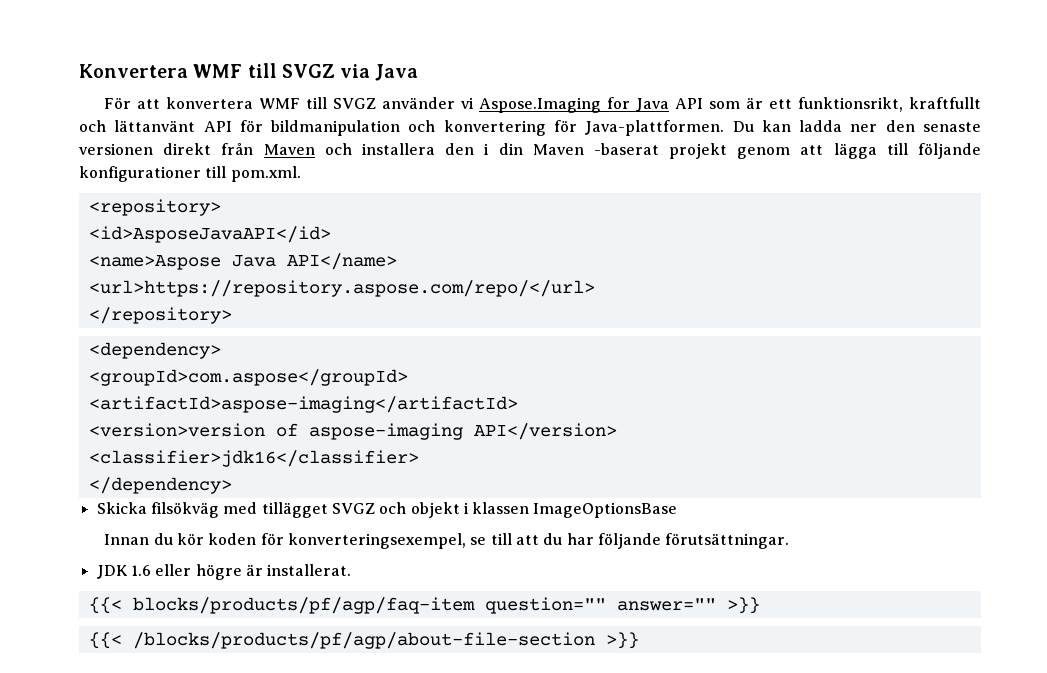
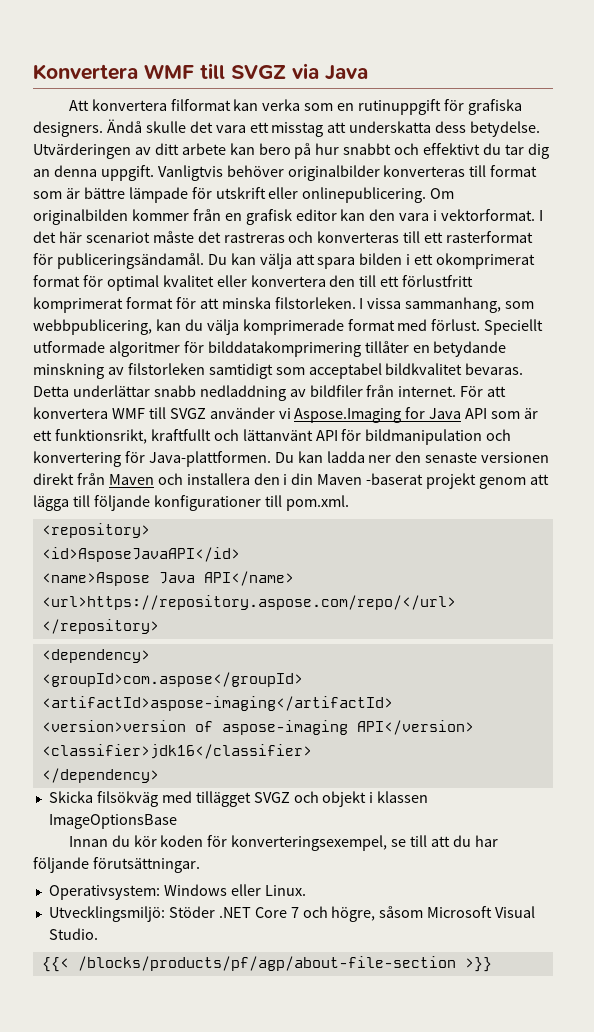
+ Att konvertera filformat kan verka som en rutinuppgift för grafiska designers. Ändå skulle det vara ett misstag att underskatta dess betydelse. Utvärderingen av ditt arbete kan bero på hur snabbt och effektivt du tar dig an denna uppgift. Vanligtvis behöver originalbilder konverteras till format som är bättre lämpade för utskrift eller onlinepublicering. Om originalbilden kommer från en grafisk editor kan den vara i vektorformat. I det här scenariot måste det rastreras och konverteras till ett rasterformat för publiceringsändamål. Du kan välja att spara bilden i ett okomprimerat format för optimal kvalitet eller konvertera den till ett förlustfritt komprimerat format för att minska filstorleken. I vissa sammanhang, som webbpublicering, kan du välja komprimerade format med förlust. Speciellt utformade algoritmer för bilddatakomprimering tillåter en betydande minskning av filstorleken samtidigt som acceptabel bildkvalitet bevaras. Detta underlättar snabb nedladdning av bildfiler från internet.
- JDK 1.6 eller högre är installerat.
- {{< blocks/products/pf/agp/faq-item question="" answer="" >}}
+ Operativsystem: Windows eller Linux.
+ Utvecklingsmiljö: Stöder .NET Core 7 och högre, såsom Microsoft Visual Studio.

